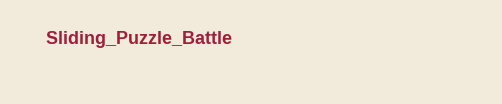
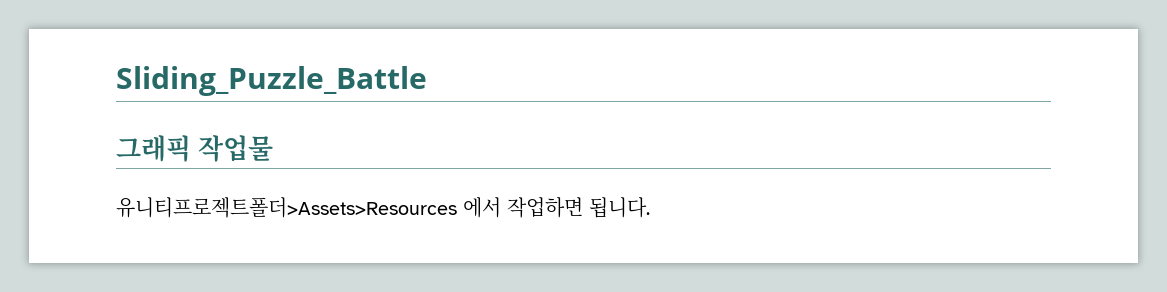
+ 그래픽 작업물
+ 유니티프로젝트폴더>Assets>Resources 에서 작업하면 됩니다.

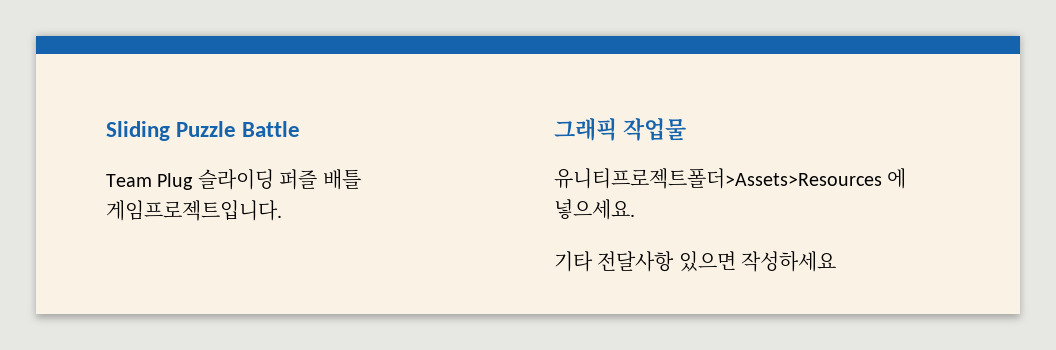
- Sliding_Puzzle_Battle
+ Sliding Puzzle Battle
+ Team Plug 슬라이딩 퍼즐 배틀 게임프로젝트입니다.
  그래픽 작업물
- 유니티프로젝트폴더>Assets>Resources 에서 작업하면 됩니다.
+ 유니티프로젝트폴더>Assets>Resources 에 넣으세요.
+ 기타 전달사항 있으면 작성하세요

